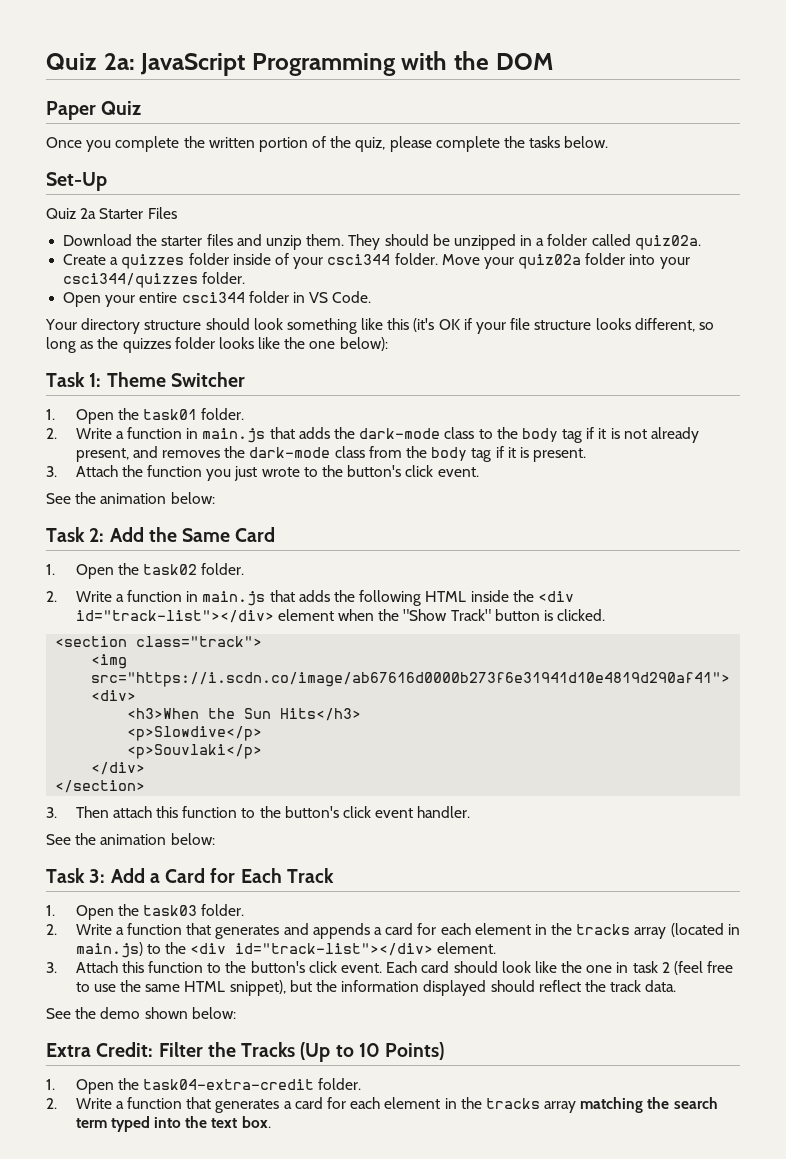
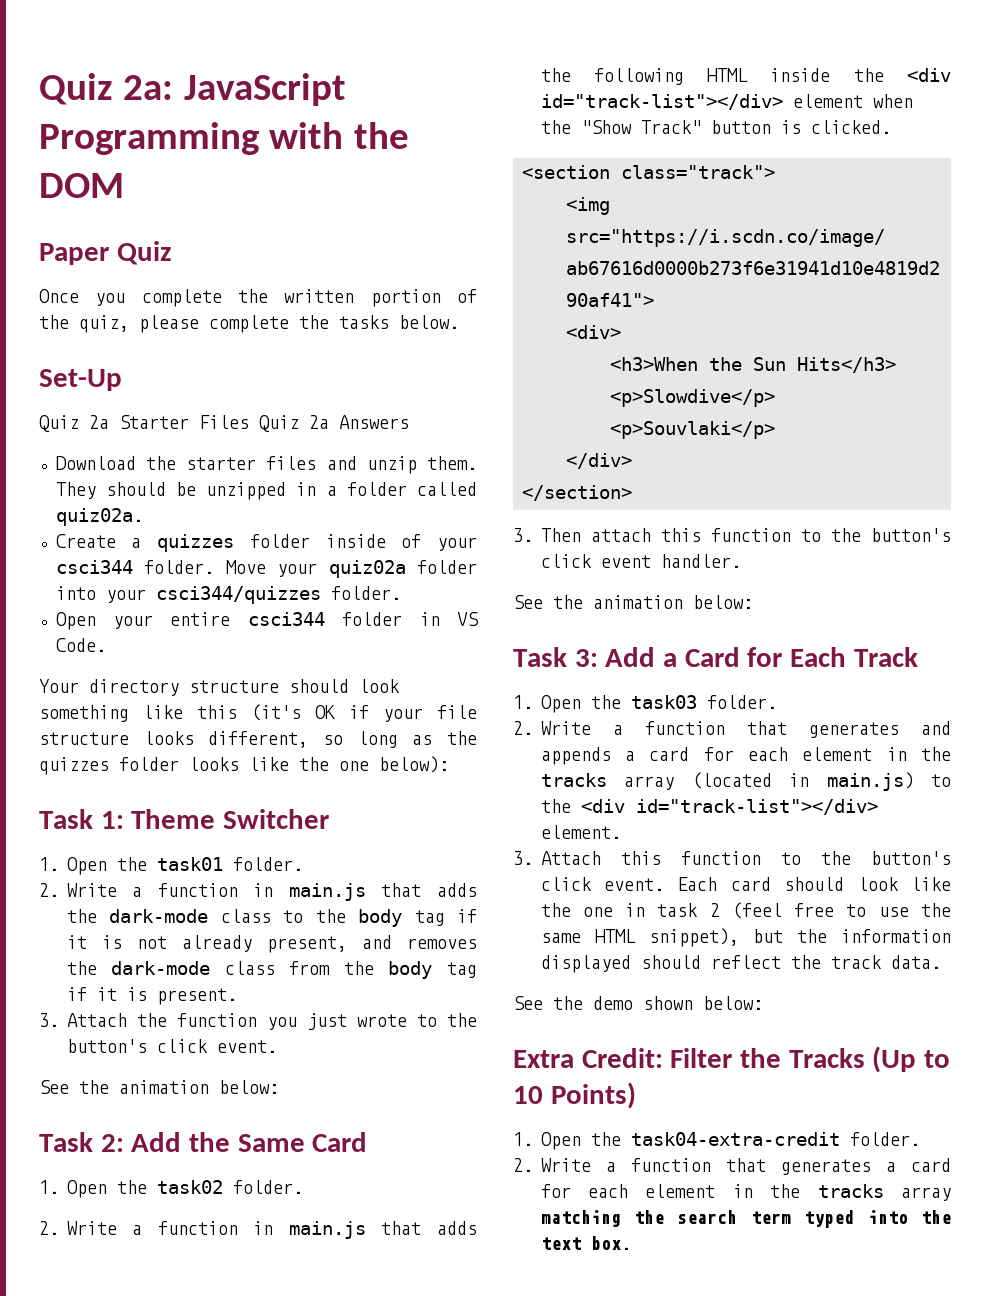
- Quiz 2a Starter Files
+ Quiz 2a Starter Files Quiz 2a Answers

